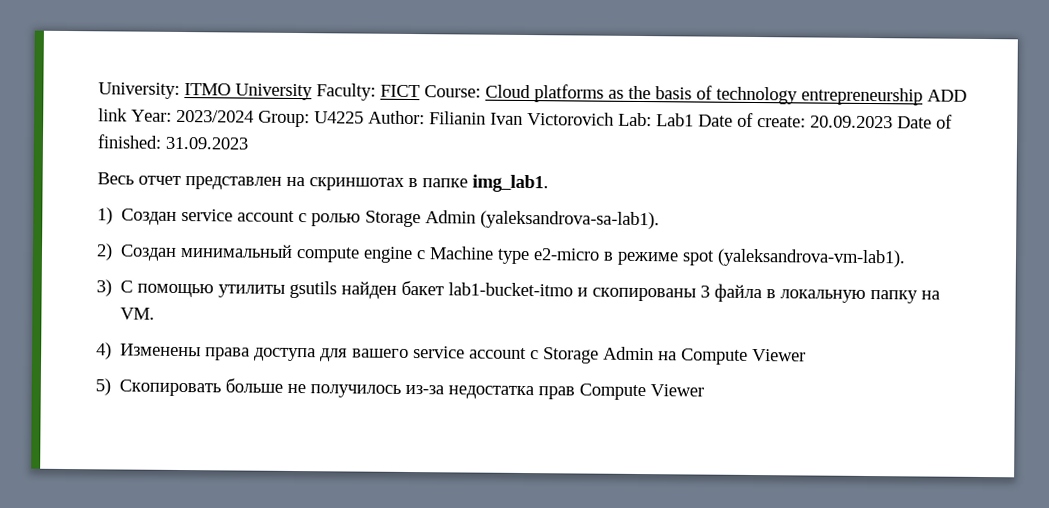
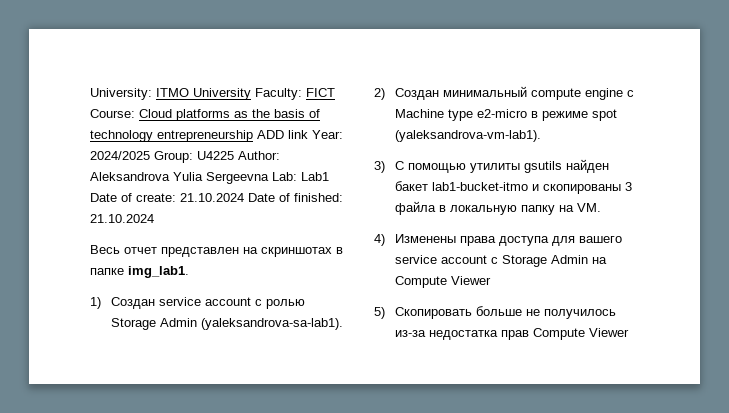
- University: ITMO University Faculty: FICT Course: Cloud platforms as the basis of technology entrepreneurship ADD link Year: 2023/2024 Group: U4225 Author: Filianin Ivan Victorovich Lab: Lab1 Date of create: 20.09.2023 Date of finished: 31.09.2023
+ University: ITMO University Faculty: FICT Course: Cloud platforms as the basis of technology entrepreneurship ADD link Year: 2024/2025 Group: U4225 Author: Aleksandrova Yulia Sergeevna Lab: Lab1 Date of create: 21.10.2024 Date of finished: 21.10.2024

